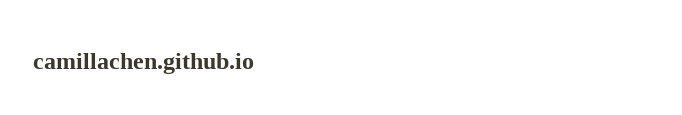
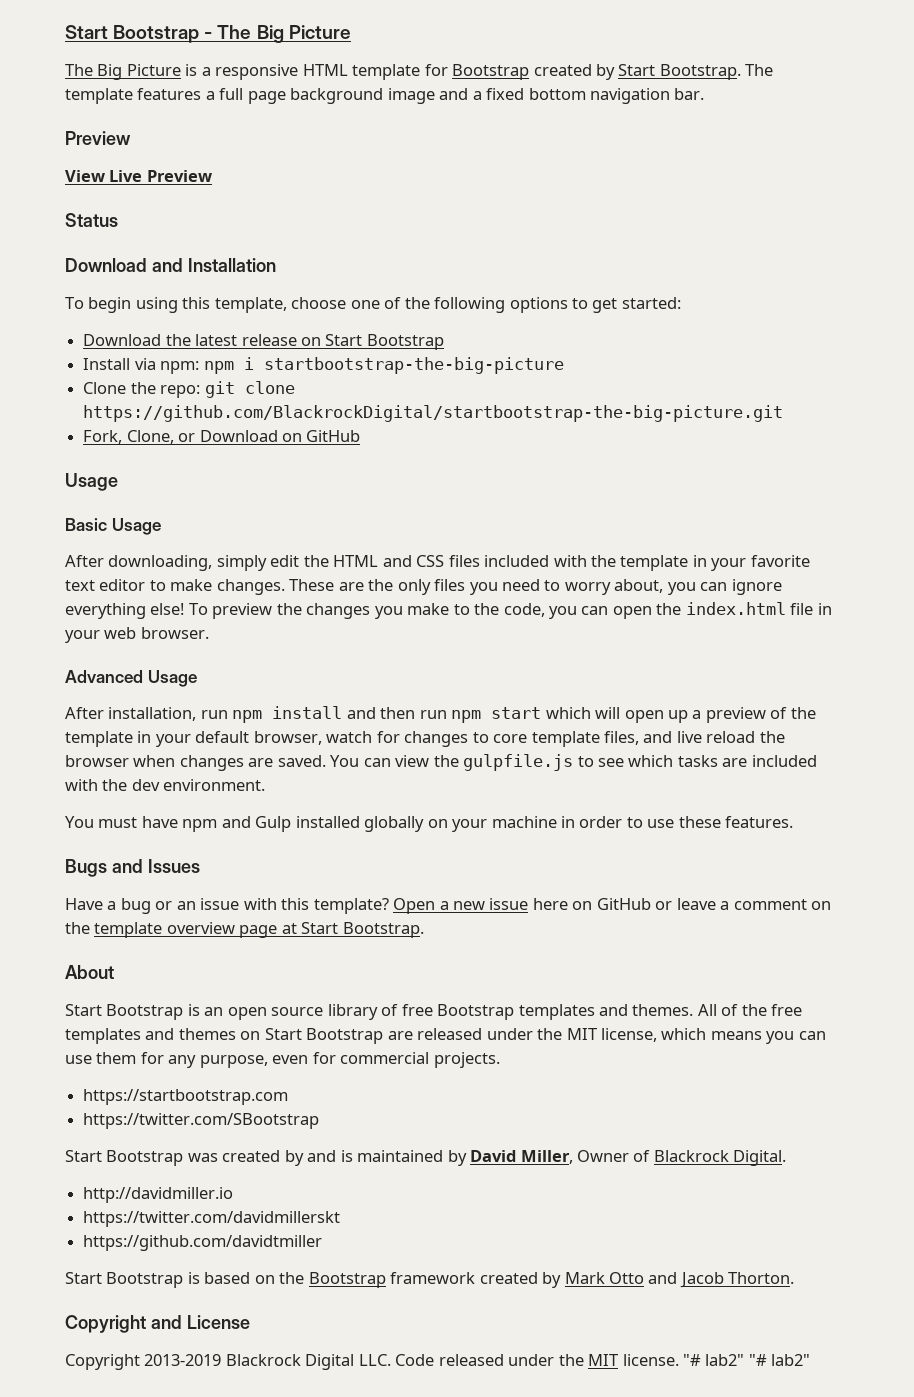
- camillachen.github.io
+ Start Bootstrap - The Big Picture
+ The Big Picture is a responsive HTML template for Bootstrap created by Start Bootstrap. The template features a full page background image and a fixed bottom navigation bar.
+ Preview
+ View Live Preview
+ Status
+ Download and Installation
+ To begin using this template, choose one of the following options to get started:
+ Download the latest release on Start Bootstrap
+ Install via npm: npm i startbootstrap-the-big-picture
+ Clone the repo: git clone https://github.com/BlackrockDigital/startbootstrap-the-big-picture.git
+ Fork, Clone, or Download on GitHub
+ Usage
+ Basic Usage
+ After downloading, simply edit the HTML and CSS files included with the template in your favorite text editor to make changes. These are the only files you need to worry about, you can ignore everything else! To preview the changes you make to the code, you can open the index.html file in your web browser.
+ Advanced Usage
+ After installation, run npm install and then run npm start which will open up a preview of the template in your default browser, watch for changes to core template files, and live reload the browser when changes are saved. You can view the gulpfile.js to see which tasks are included with the dev environment.
+ You must have npm and Gulp installed globally on your machine in order to use these features.
+ Bugs and Issues
+ Have a bug or an issue with this template? Open a new issue here on GitHub or leave a comment on the template overview page at Start Bootstrap.
+ About
+ Start Bootstrap is an open source library of free Bootstrap templates and themes. All of the free templates and themes on Start Bootstrap are released under the MIT license, which means you can use them for any purpose, even for commercial projects.
+ https://startbootstrap.com
+ https://twitter.com/SBootstrap
+ Start Bootstrap was created by and is maintained by David Miller, Owner of Blackrock Digital.
+ http://davidmiller.io
+ https://twitter.com/davidmillerskt
+ https://github.com/davidtmiller
+ Start Bootstrap is based on the Bootstrap framework created by Mark Otto and Jacob Thorton.
+ Copyright and License
+ Copyright 2013-2019 Blackrock Digital LLC. Code released under the MIT license. "# lab2" "# lab2"

